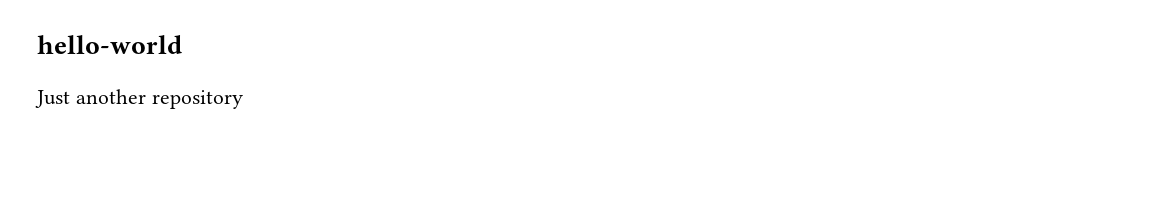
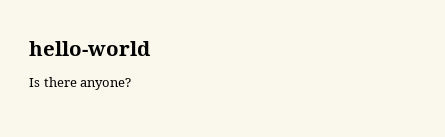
- Just another repository
+ Is there anyone?

